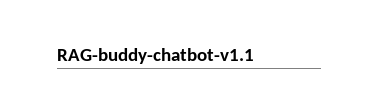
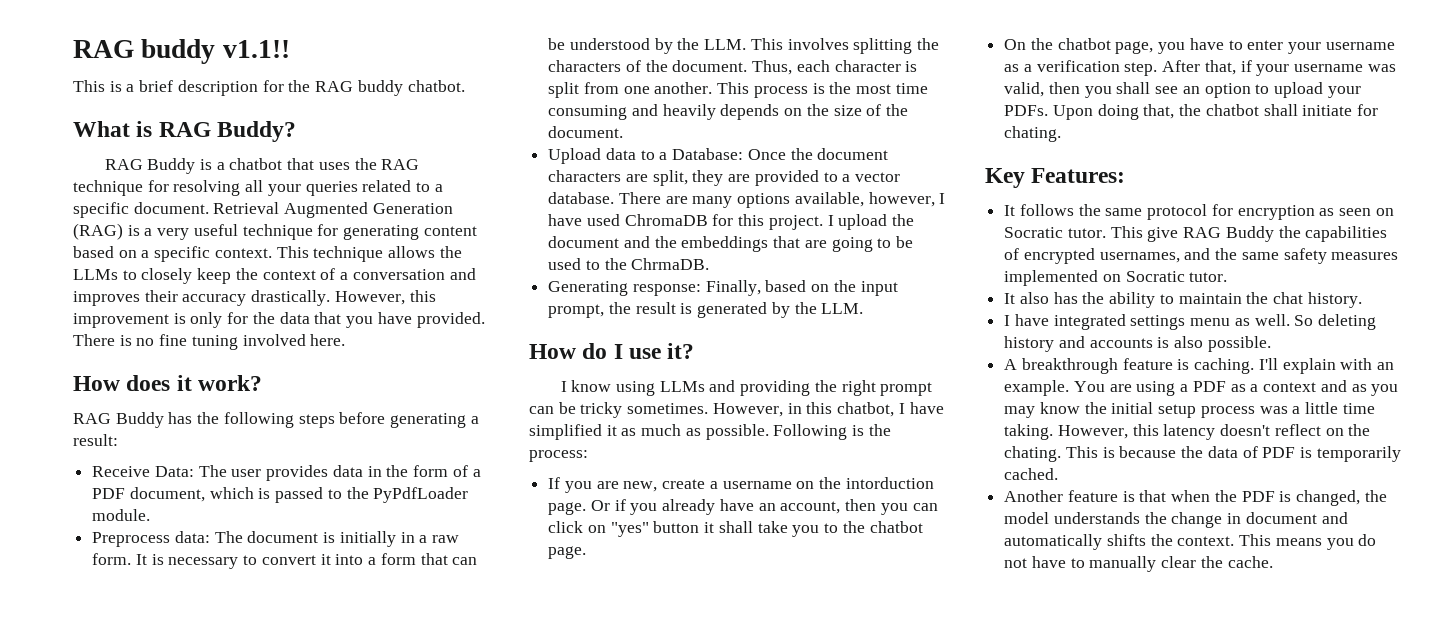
- RAG-buddy-chatbot-v1.1
+ RAG buddy v1.1!!
+ This is a brief description for the RAG buddy chatbot.
+ What is RAG Buddy?
+ RAG Buddy is a chatbot that uses the RAG technique for resolving all your queries related to a specific document. Retrieval Augmented Generation (RAG) is a very useful technique for generating content based on a specific context. This technique allows the LLMs to closely keep the context of a conversation and improves their accuracy drastically. However, this improvement is only for the data that you have provided. There is no fine tuning involved here.
+ How does it work?
+ RAG Buddy has the following steps before generating a result:
+ Receive Data: The user provides data in the form of a PDF document, which is passed to the PyPdfLoader module.
+ Preprocess data: The document is initially in a raw form. It is necessary to convert it into a form that can be understood by the LLM. This involves splitting the characters of the document. Thus, each character is split from one another. This process is the most time consuming and heavily depends on the size of the document.
+ Upload data to a Database: Once the document characters are split, they are provided to a vector database. There are many options available, however, I have used ChromaDB for this project. I upload the document and the embeddings that are going to be used to the ChrmaDB.
+ Generating response: Finally, based on the input prompt, the result is generated by the LLM.
+ How do I use it?
+ I know using LLMs and providing the right prompt can be tricky sometimes. However, in this chatbot, I have simplified it as much as possible. Following is the process:
+ If you are new, create a username on the intorduction page. Or if you already have an account, then you can click on "yes" button it shall take you to the chatbot page.
+ On the chatbot page, you have to enter your username as a verification step. After that, if your username was valid, then you shall see an option to upload your PDFs. Upon doing that, the chatbot shall initiate for chating.
+ Key Features:
+ It follows the same protocol for encryption as seen on Socratic tutor. This give RAG Buddy the capabilities of encrypted usernames, and the same safety measures implemented on Socratic tutor.
+ It also has the ability to maintain the chat history.
+ I have integrated settings menu as well. So deleting history and accounts is also possible.
+ A breakthrough feature is caching. I'll explain with an example. You are using a PDF as a context and as you may know the initial setup process was a little time taking. However, this latency doesn't reflect on the chating. This is because the data of PDF is temporarily cached.
+ Another feature is that when the PDF is changed, the model understands the change in document and automatically shifts the context. This means you do not have to manually clear the cache.

